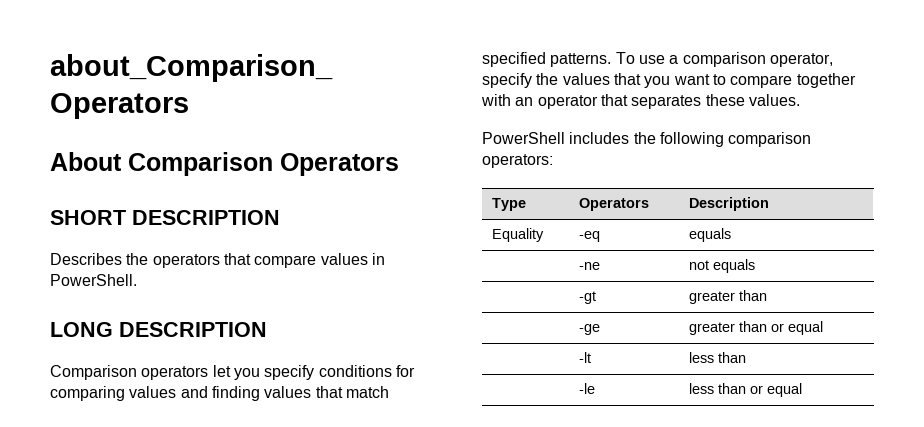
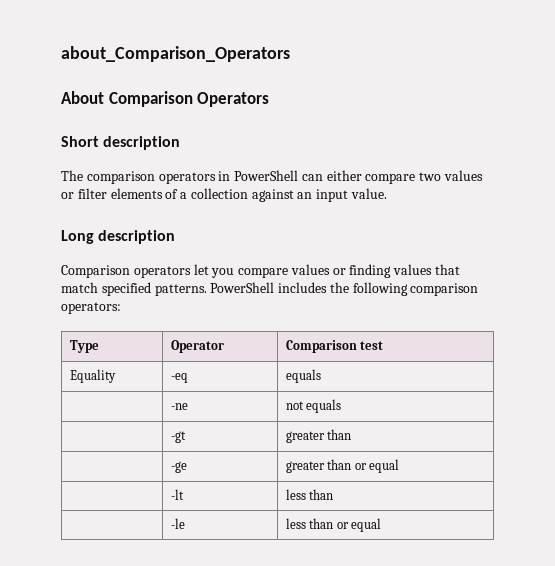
- SHORT DESCRIPTION
- Describes the operators that compare values in PowerShell.
- LONG DESCRIPTION
- Comparison operators let you specify conditions for comparing values and finding values that match specified patterns. To use a comparison operator, specify the values that you want to compare together with an operator that separates these values.
- PowerShell includes the following comparison operators:
+ Short description
+ The comparison operators in PowerShell can either compare two values or filter elements of a collection against an input value.
+ Long description
+ Comparison operators let you compare values or finding values that match specified patterns. PowerShell includes the following comparison operators:
- Type | Operators | Description
+ Type | Operator | Comparison test

